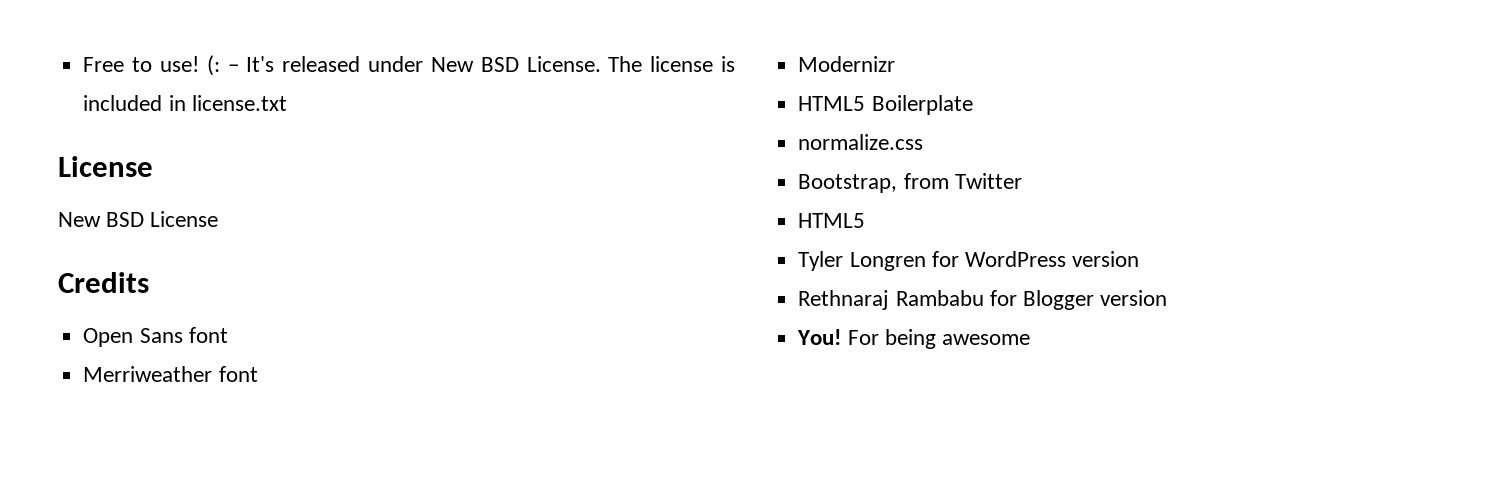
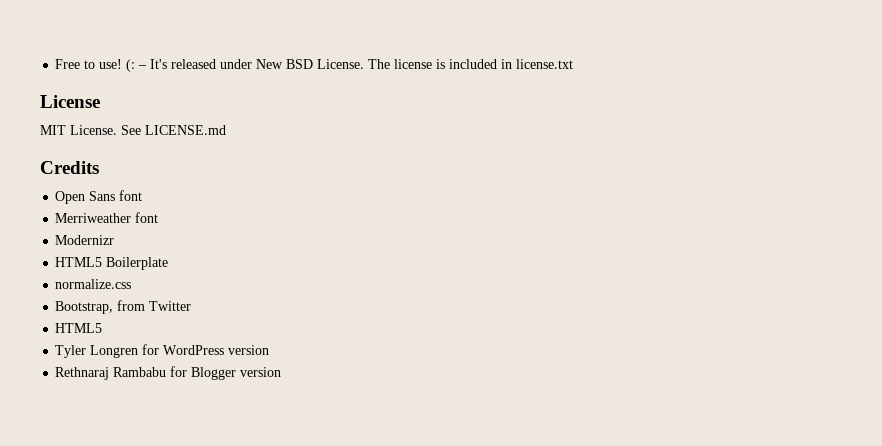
- New BSD License
+ MIT License. See LICENSE.md
- You! For being awesome

